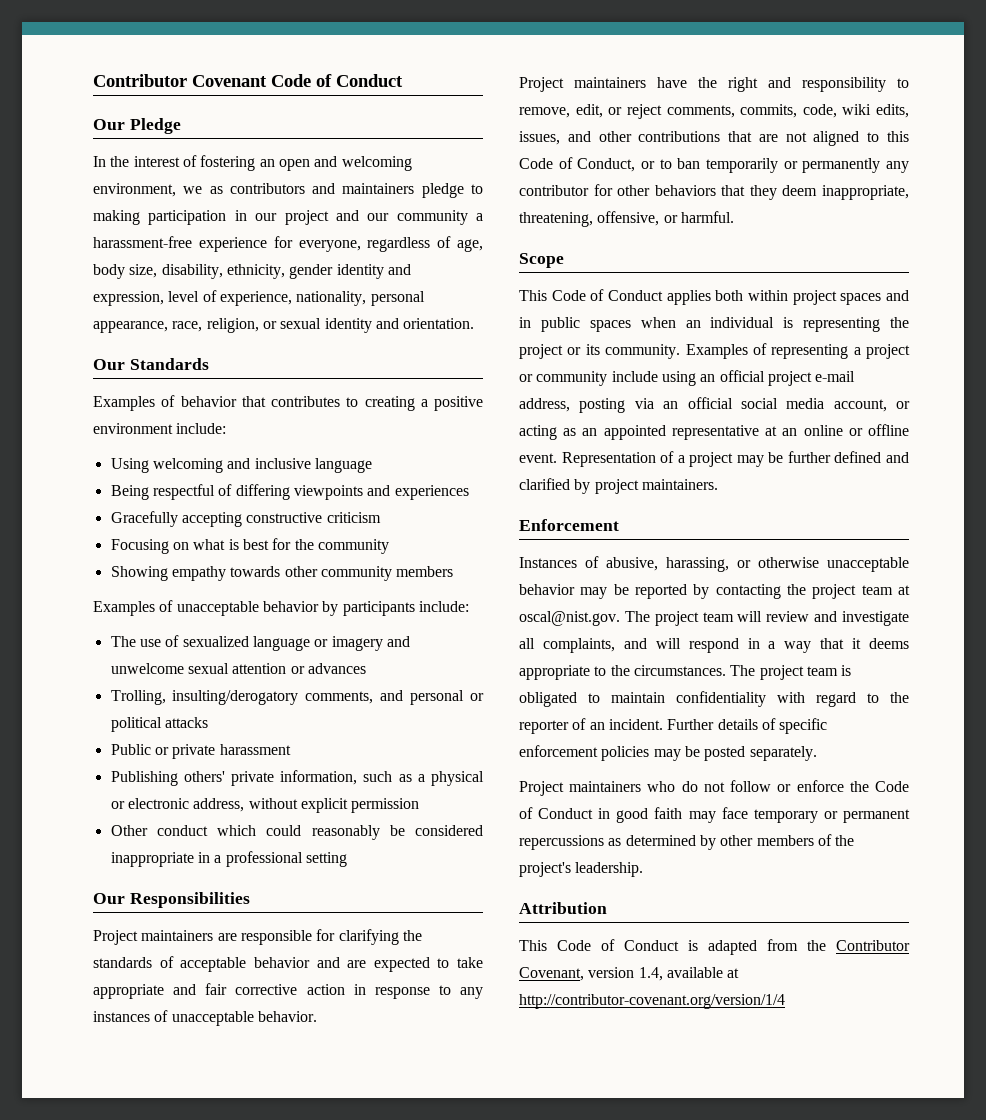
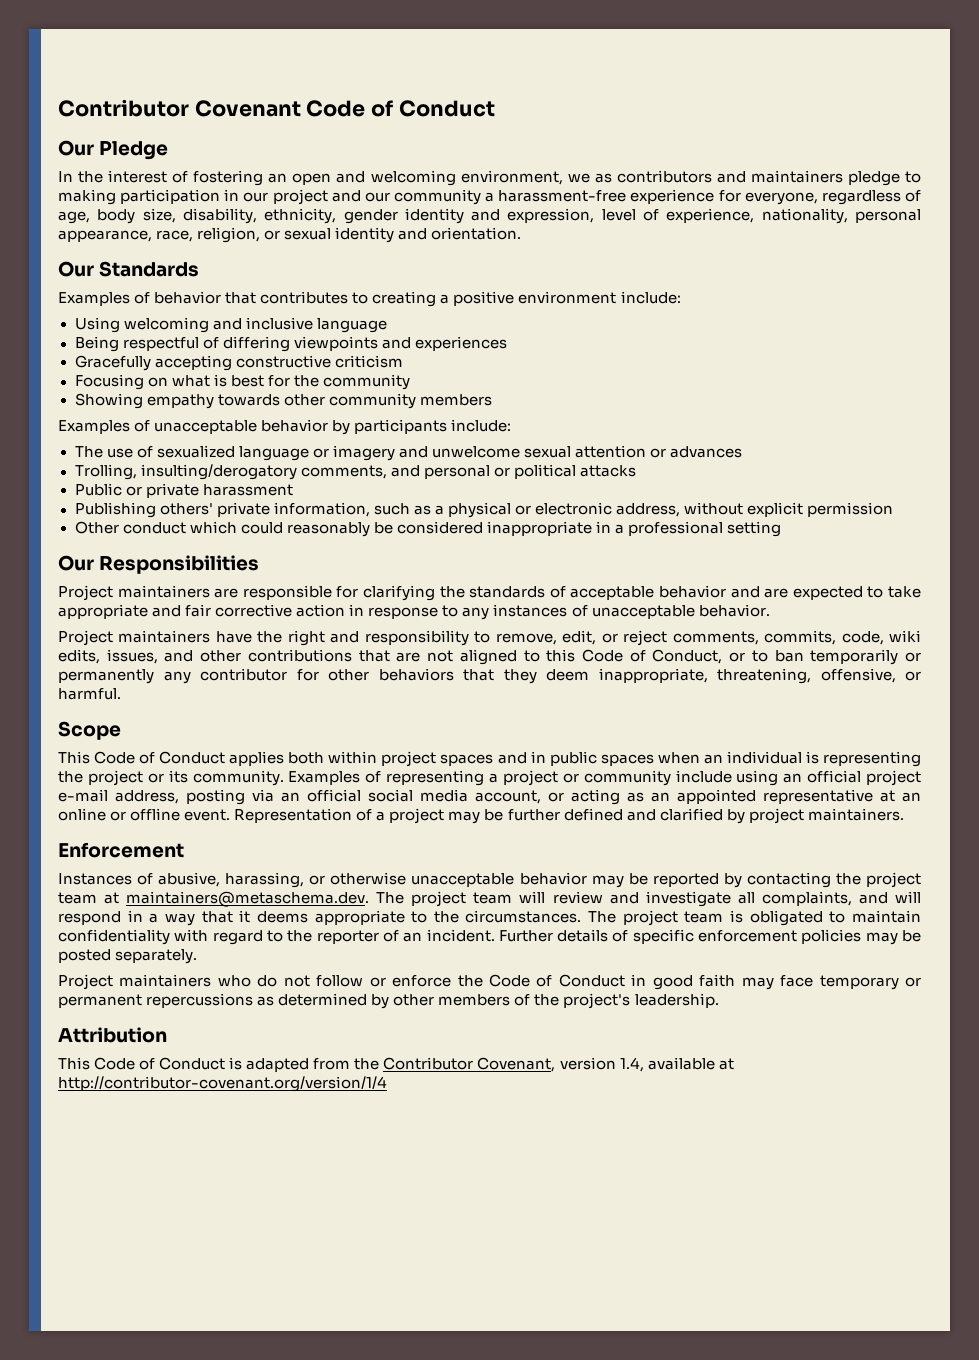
- Instances of abusive, harassing, or otherwise unacceptable behavior may be reported by contacting the project team at oscal@nist.gov. The project team will review and investigate all complaints, and will respond in a way that it deems appropriate to the circumstances.
+ Instances of abusive, harassing, or otherwise unacceptable behavior may be reported by contacting the project team at maintainers@metaschema.dev. The project team will review and investigate all complaints, and will respond in a way that it deems appropriate to the circumstances.

